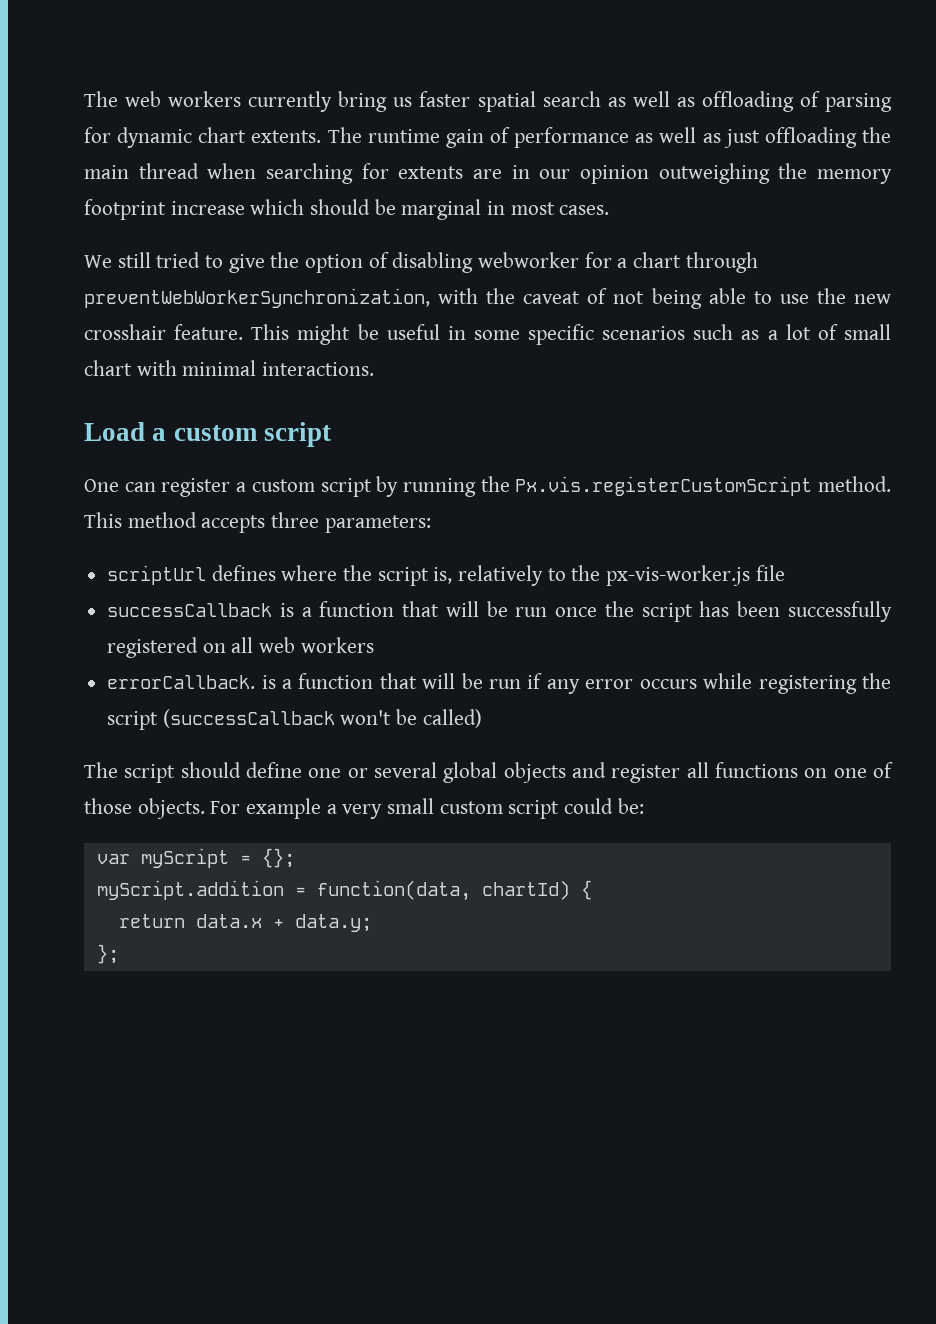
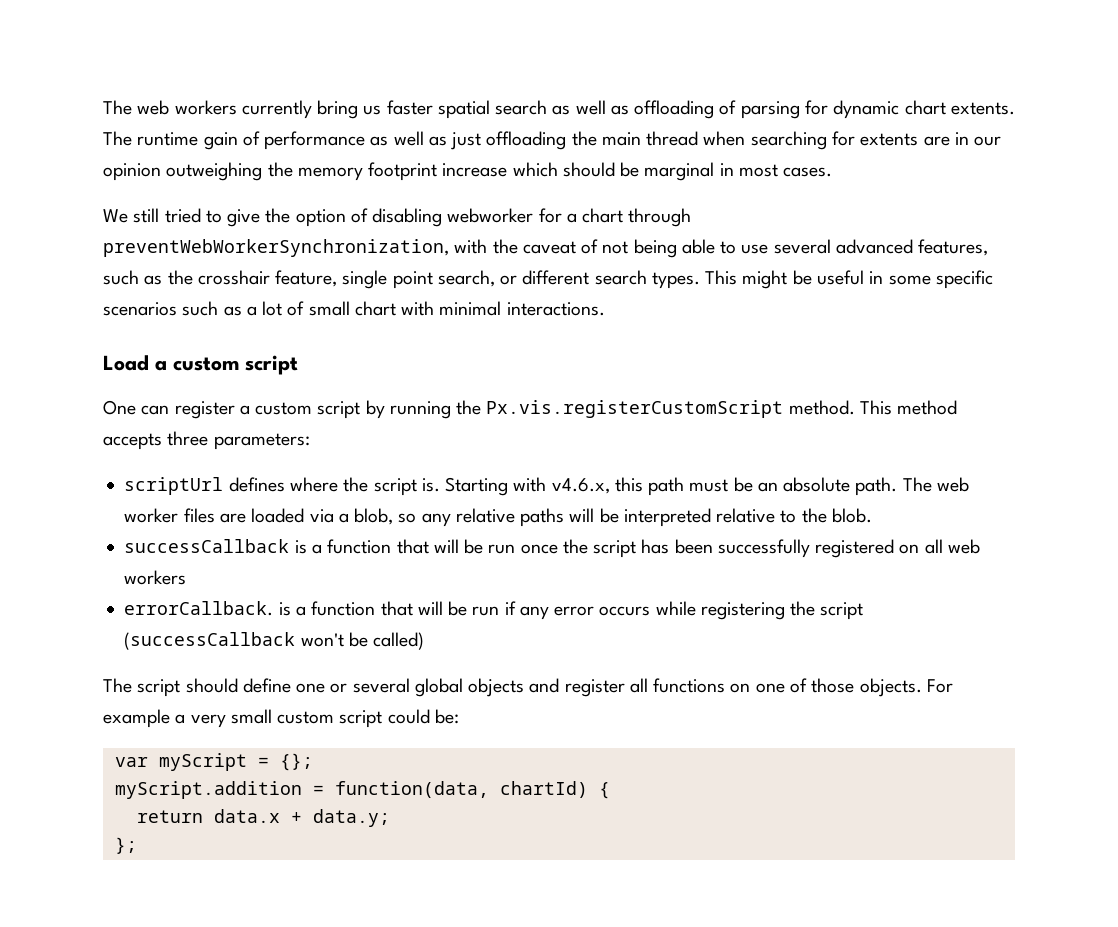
- We still tried to give the option of disabling webworker for a chart through preventWebWorkerSynchronization, with the caveat of not being able to use the new crosshair feature.
+ We still tried to give the option of disabling webworker for a chart through preventWebWorkerSynchronization, with the caveat of not being able to use several advanced features, such as the crosshair feature, single point search, or different search types.
- scriptUrl defines where the script is, relatively to the px-vis-worker.js file
+ scriptUrl defines where the script is. Starting with v4.6.x, this path must be an absolute path. The web worker files are loaded via a blob, so any relative paths will be interpreted relative to the blob.

